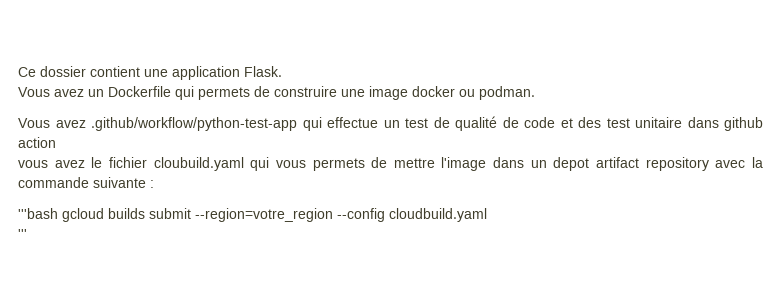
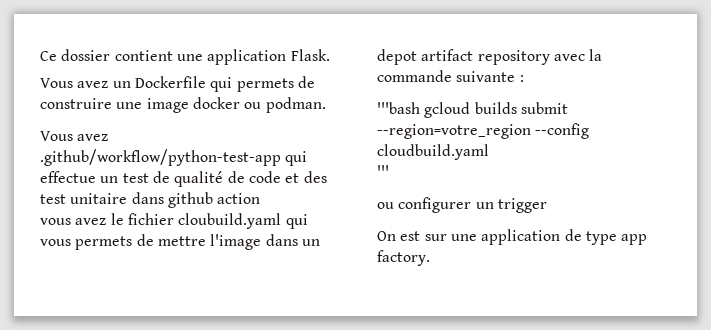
+ ou configurer un trigger
+ On est sur une application de type app factory.

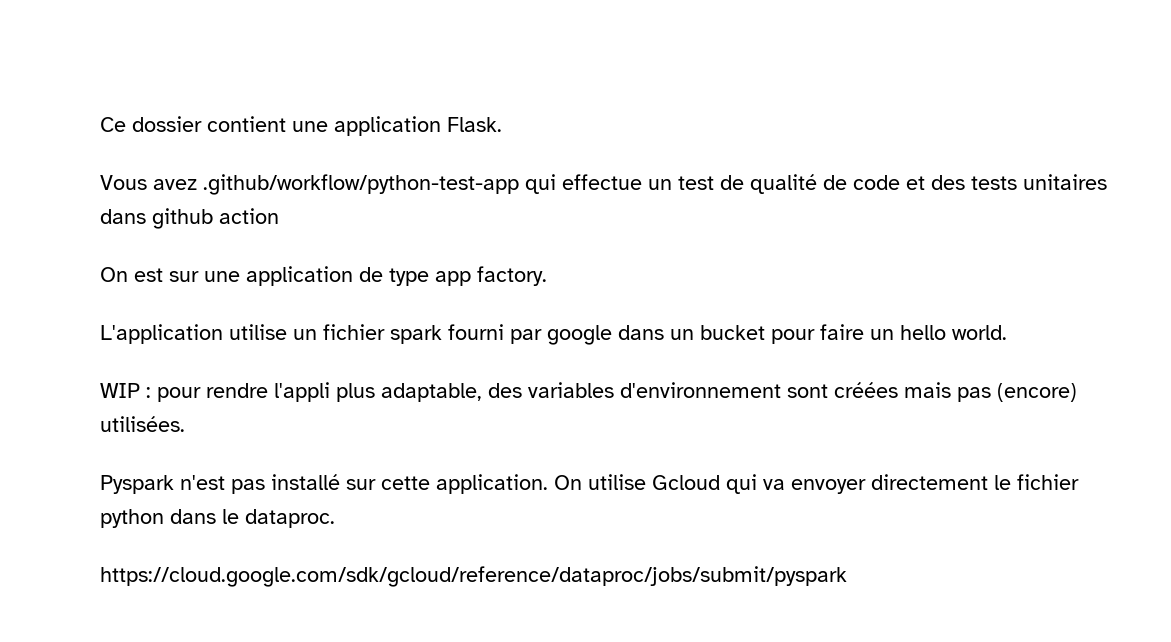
- Vous avez un Dockerfile qui permets de construire une image docker ou podman.
- Vous avez .github/workflow/python-test-app qui effectue un test de qualité de code et des test unitaire dans github action
+ Vous avez .github/workflow/python-test-app qui effectue un test de qualité de code et des tests unitaires dans github action
- vous avez le fichier cloubuild.yaml qui vous permets de mettre l'image dans un depot artifact repository avec la commande suivante :
- '''bash gcloud builds submit --region=votre_region --config cloudbuild.yaml
- '''
- ou configurer un trigger
+ L'application utilise un fichier spark fourni par google dans un bucket pour faire un hello world.
+ WIP : pour rendre l'appli plus adaptable, des variables d'environnement sont créées mais pas (encore) utilisées.
+ Pyspark n'est pas installé sur cette application. On utilise Gcloud qui va envoyer directement le fichier python dans le dataproc.
+ https://cloud.google.com/sdk/gcloud/reference/dataproc/jobs/submit/pyspark

